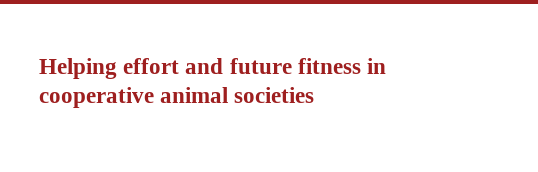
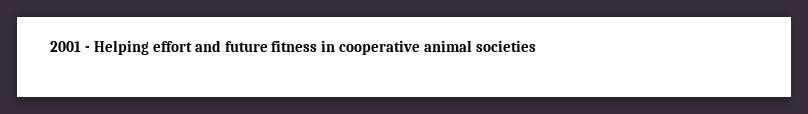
- Helping effort and future fitness in cooperative animal societies
+ 2001 - Helping effort and future fitness in cooperative animal societies

